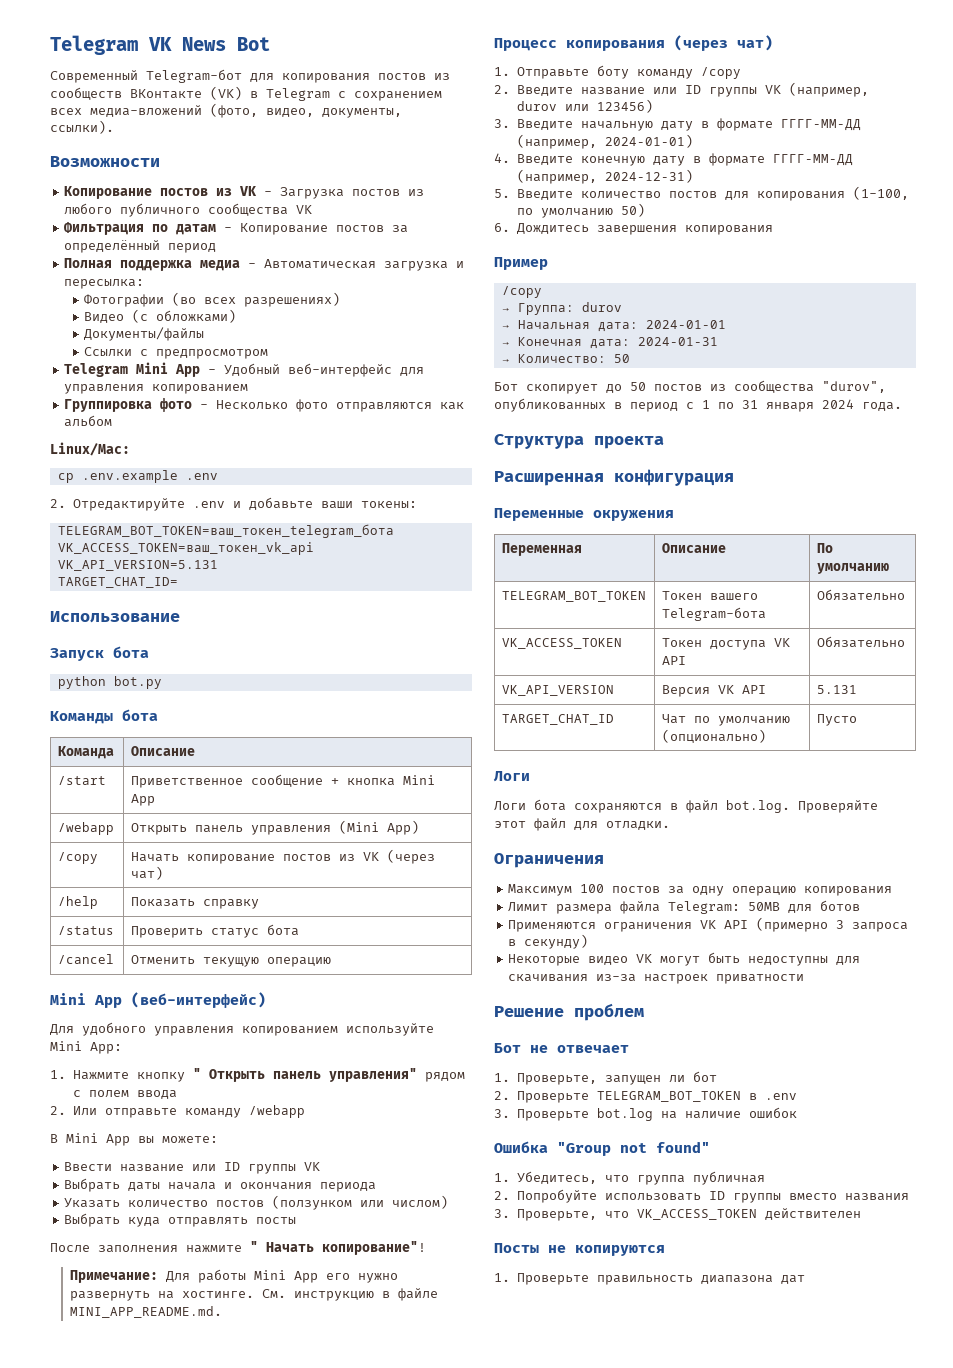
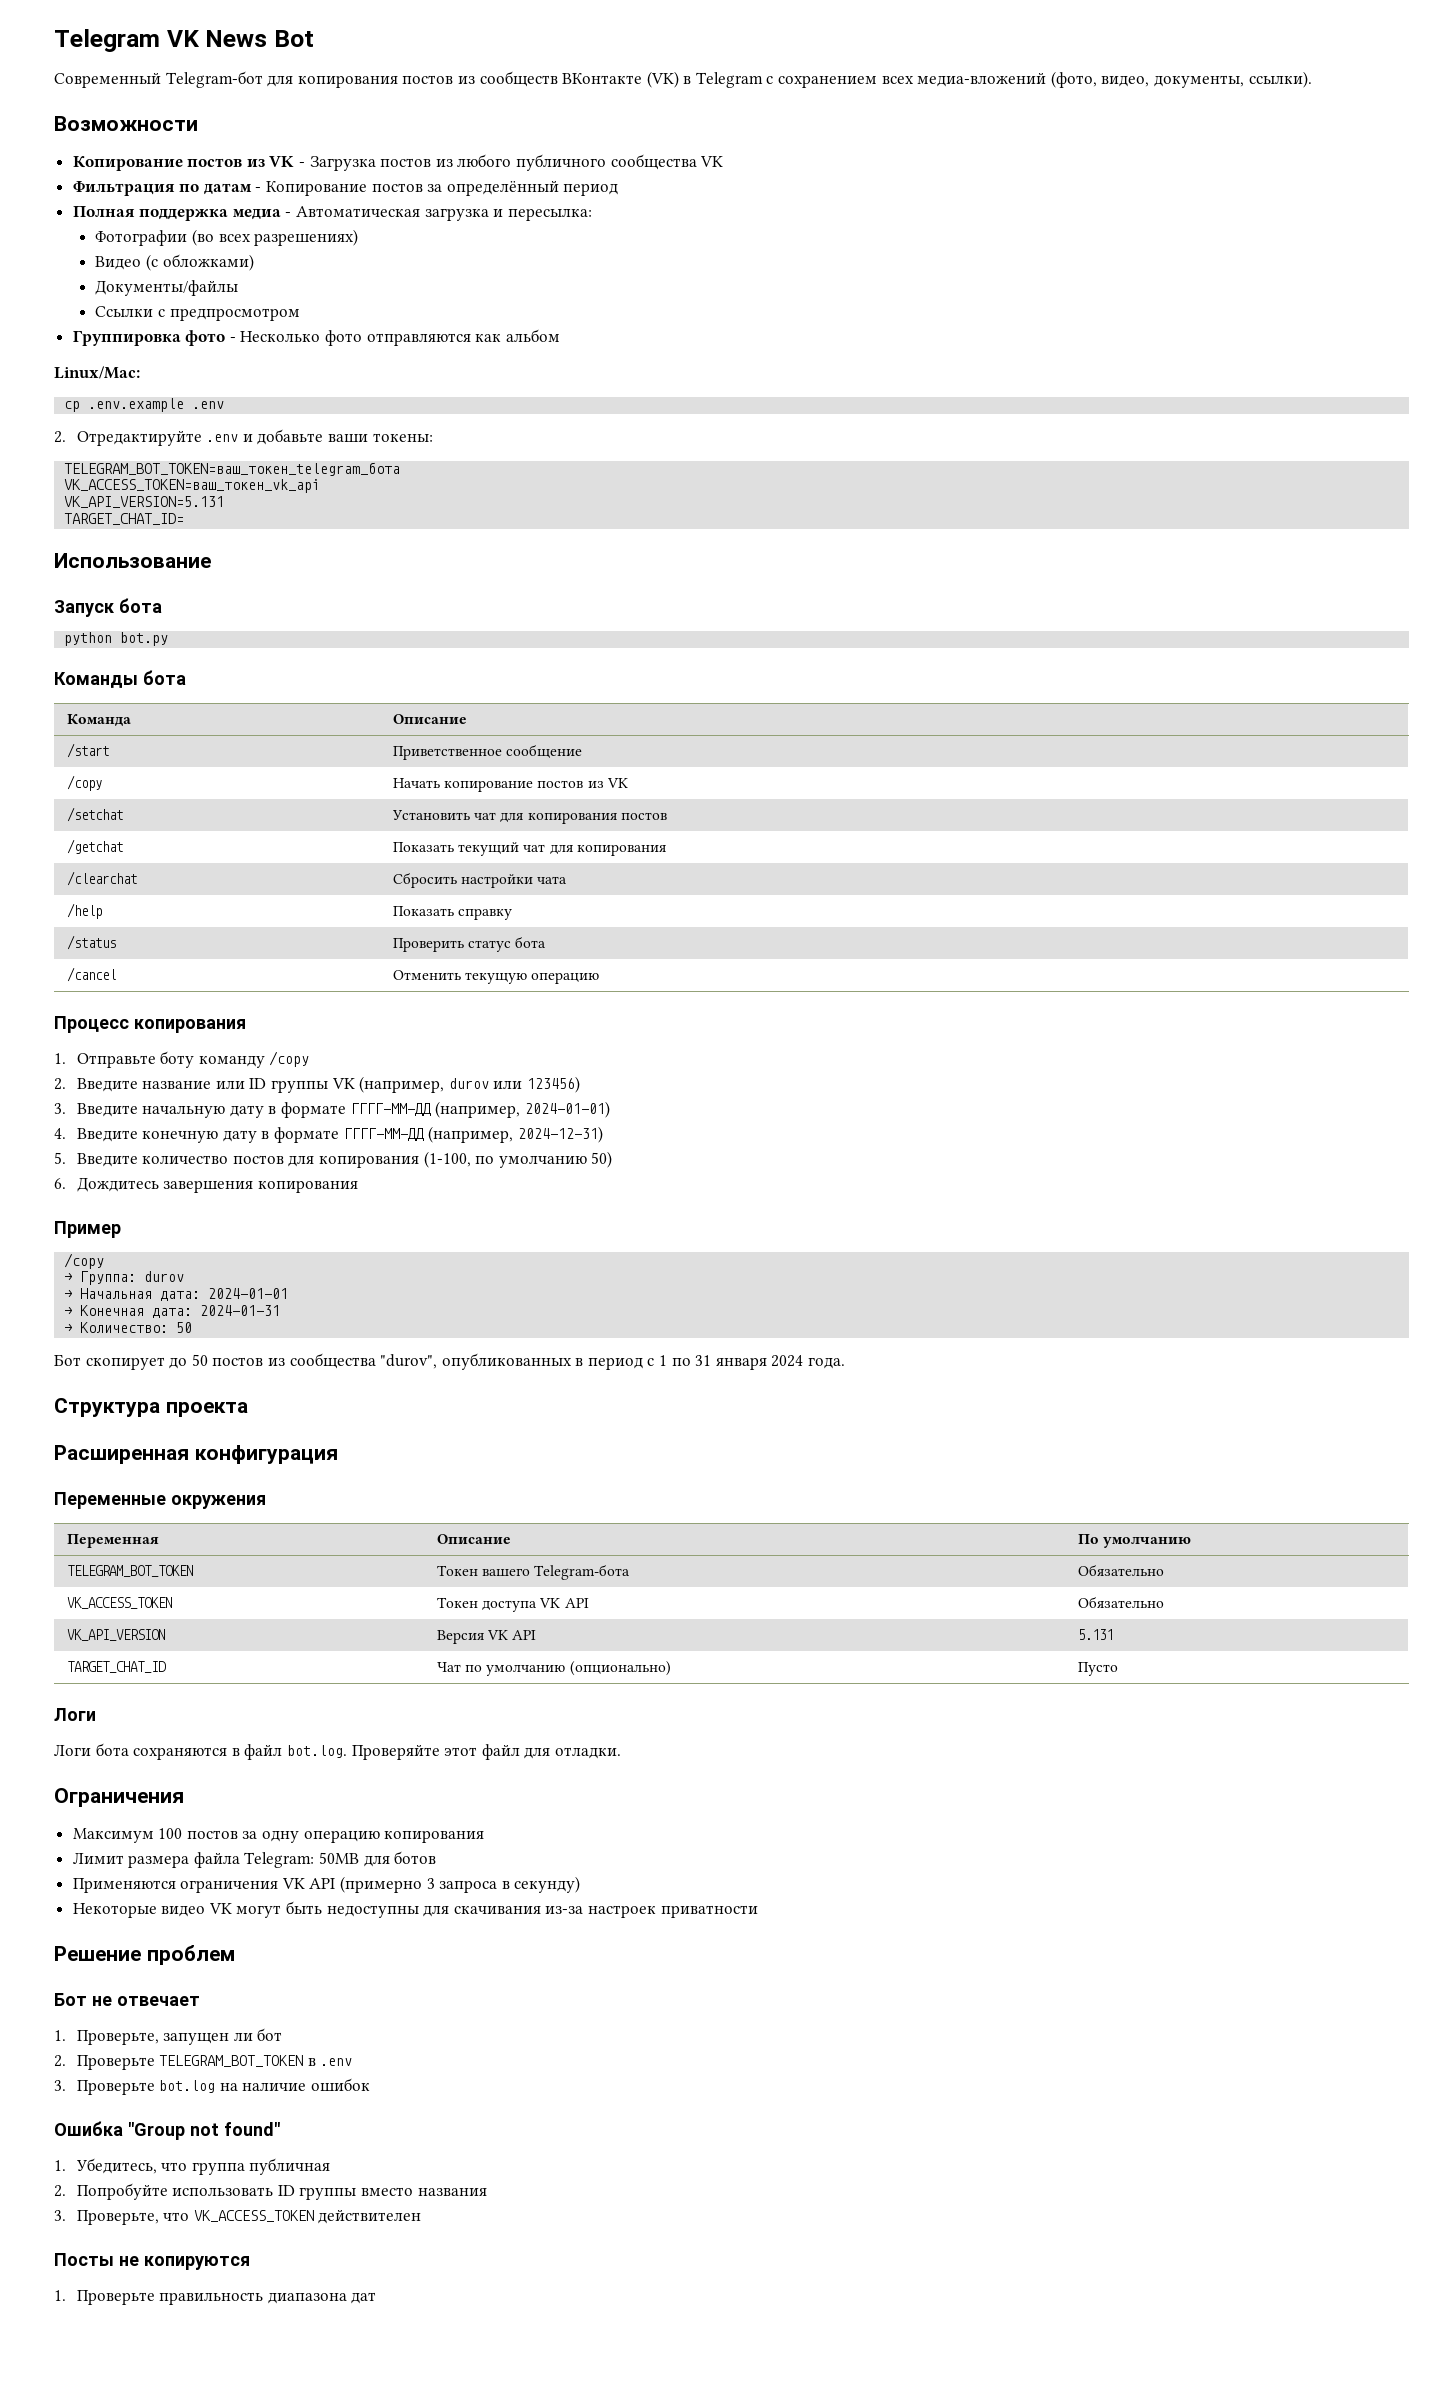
- Telegram Mini App - Удобный веб-интерфейс для управления копированием
- /start | Приветственное сообщение + кнопка Mini App
- /webapp | Открыть панель управления (Mini App)
+ /start | Приветственное сообщение
- /copy | Начать копирование постов из VK (через чат)
+ /copy | Начать копирование постов из VK
+ /setchat | Установить чат для копирования постов
+ /getchat | Показать текущий чат для копирования
+ /clearchat | Сбросить настройки чата
- Mini App (веб-интерфейс)
- Для удобного управления копированием используйте Mini App:
- 1. Нажмите кнопку " Открыть панель управления" рядом с полем ввода
- 2. Или отправьте команду /webapp
- В Mini App вы можете:
- Ввести название или ID группы VK
- Выбрать даты начала и окончания периода
- Указать количество постов (ползунком или числом)
- Выбрать куда отправлять посты
- После заполнения нажмите " Начать копирование"!
- Примечание: Для работы Mini App его нужно развернуть на хостинге. См. инструкцию в файле MINI_APP_README.md.
- Процесс копирования (через чат)
+ Процесс копирования

